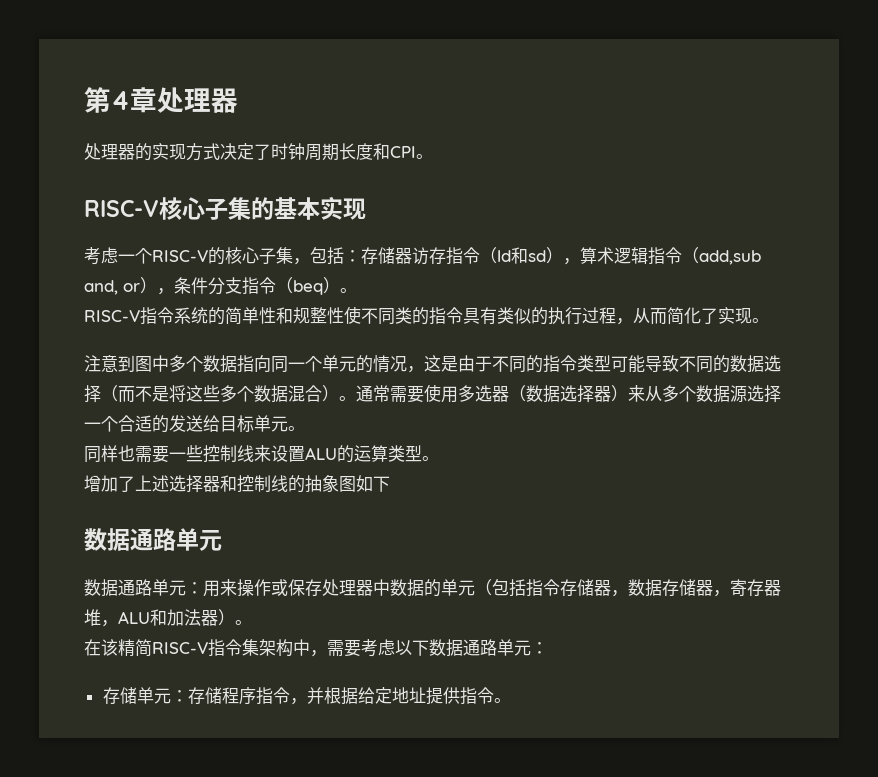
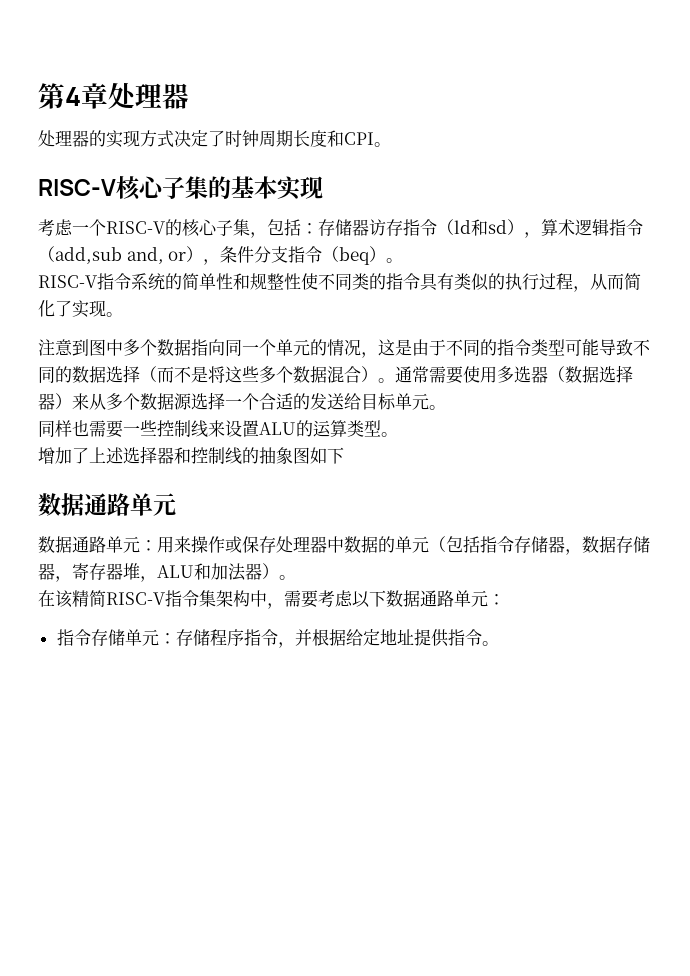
- 存储单元：存储程序指令，并根据给定地址提供指令。
+ 指令存储单元：存储程序指令，并根据给定地址提供指令。

